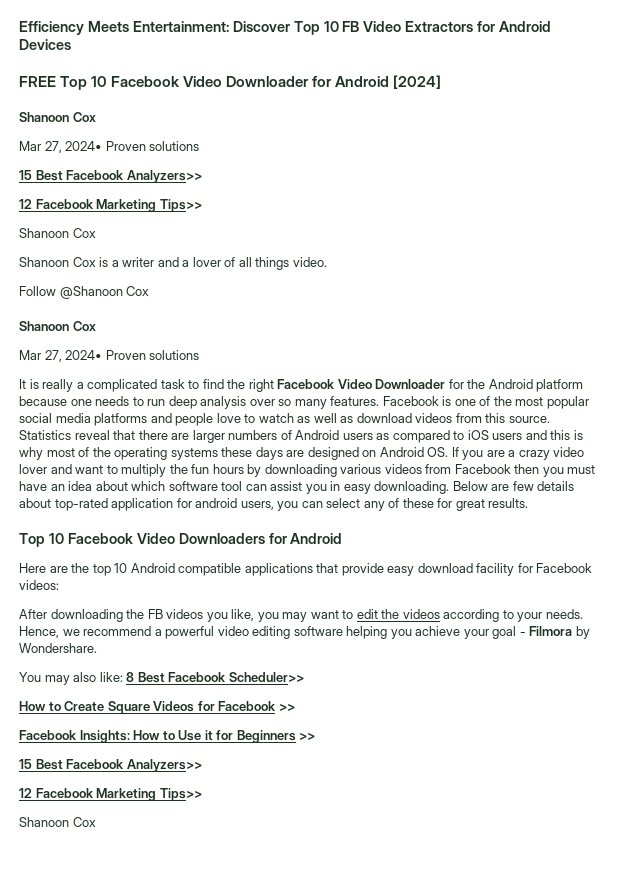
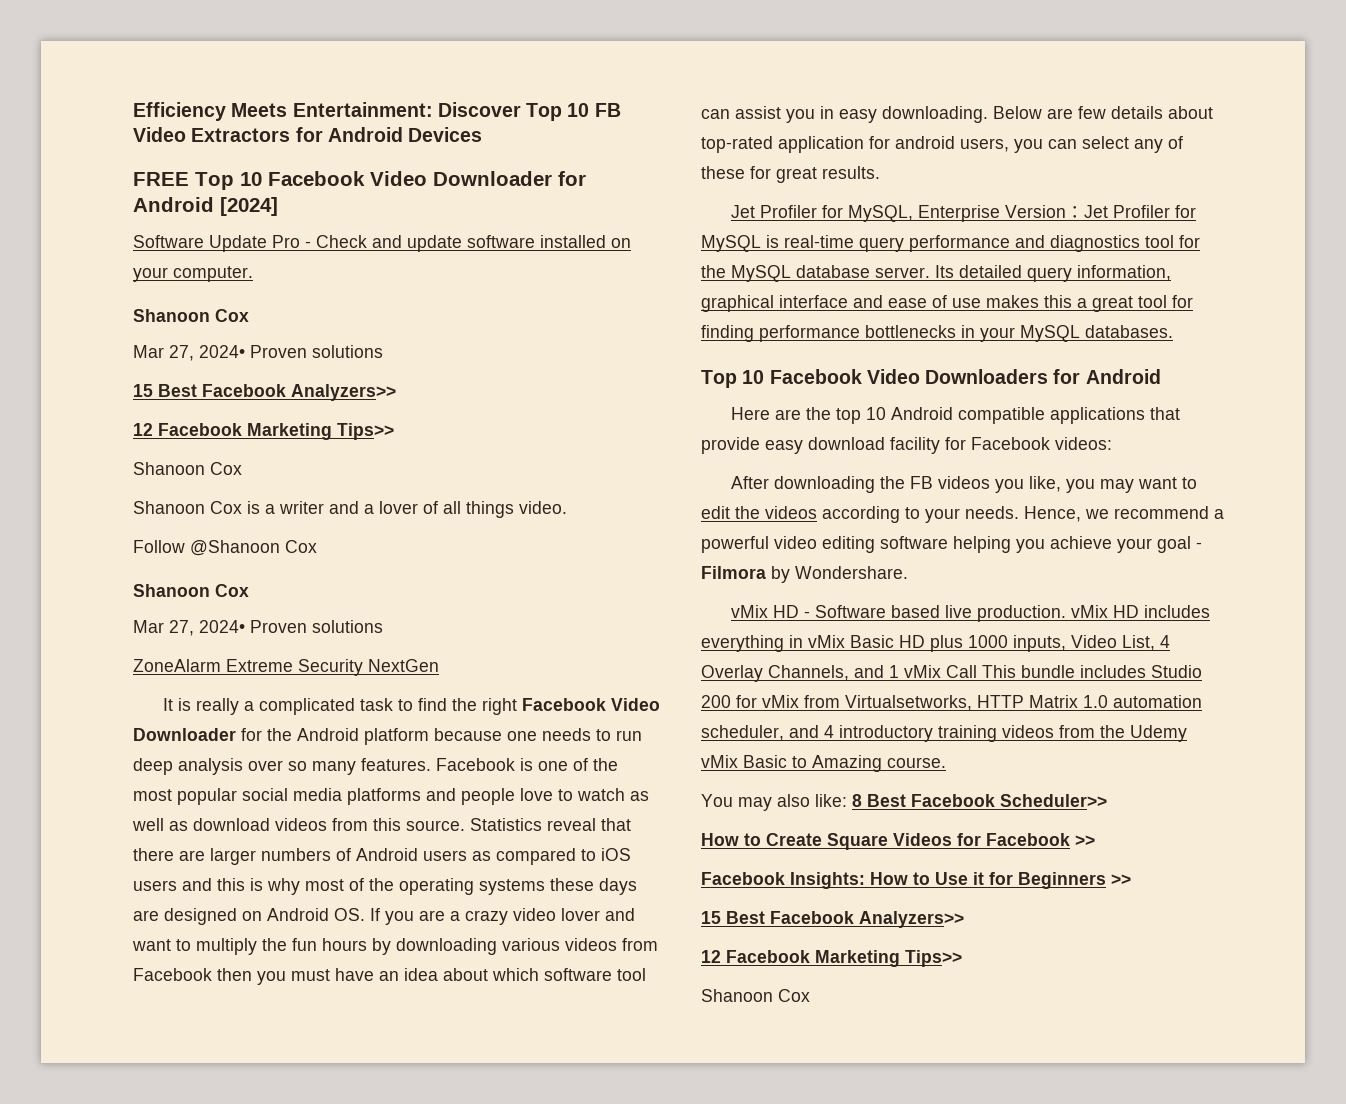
+ Software Update Pro - Check and update software installed on your computer.
+ ZoneAlarm Extreme Security NextGen
+ Jet Profiler for MySQL, Enterprise Version：Jet Profiler for MySQL is real-time query performance and diagnostics tool for the MySQL database server. Its detailed query information, graphical interface and ease of use makes this a great tool for finding performance bottlenecks in your MySQL databases.
+ vMix HD - Software based live production. vMix HD includes everything in vMix Basic HD plus 1000 inputs, Video List, 4 Overlay Channels, and 1 vMix Call This bundle includes Studio 200 for vMix from Virtualsetworks, HTTP Matrix 1.0 automation scheduler, and 4 introductory training videos from the Udemy vMix Basic to Amazing course.

